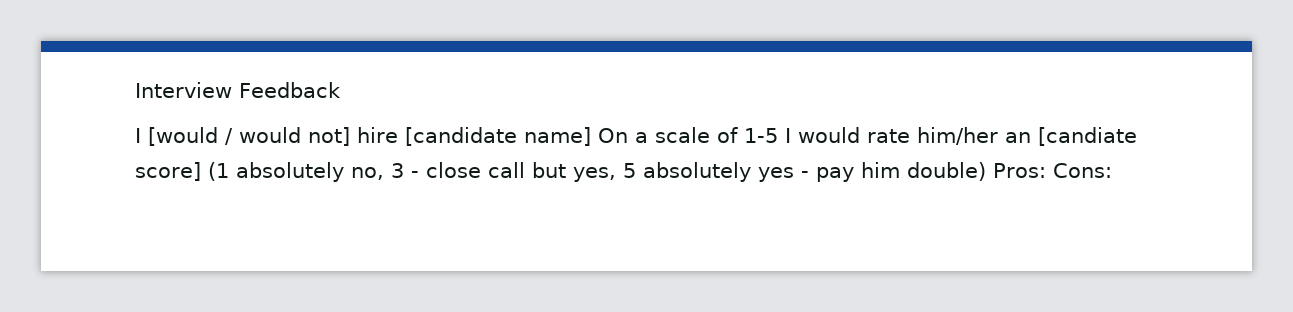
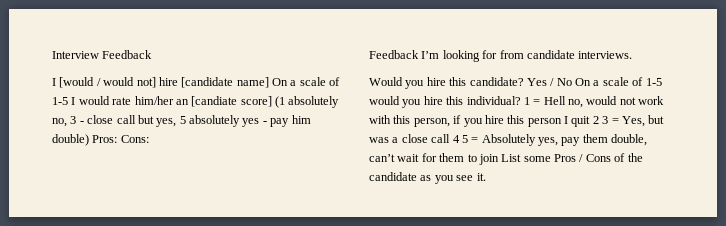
+ Feedback I’m looking for from candidate interviews.
+ Would you hire this candidate? Yes / No On a scale of 1-5 would you hire this individual? 1 = Hell no, would not work with this person, if you hire this person I quit 2 3 = Yes, but was a close call 4 5 = Absolutely yes, pay them double, can’t wait for them to join List some Pros / Cons of the candidate as you see it.

